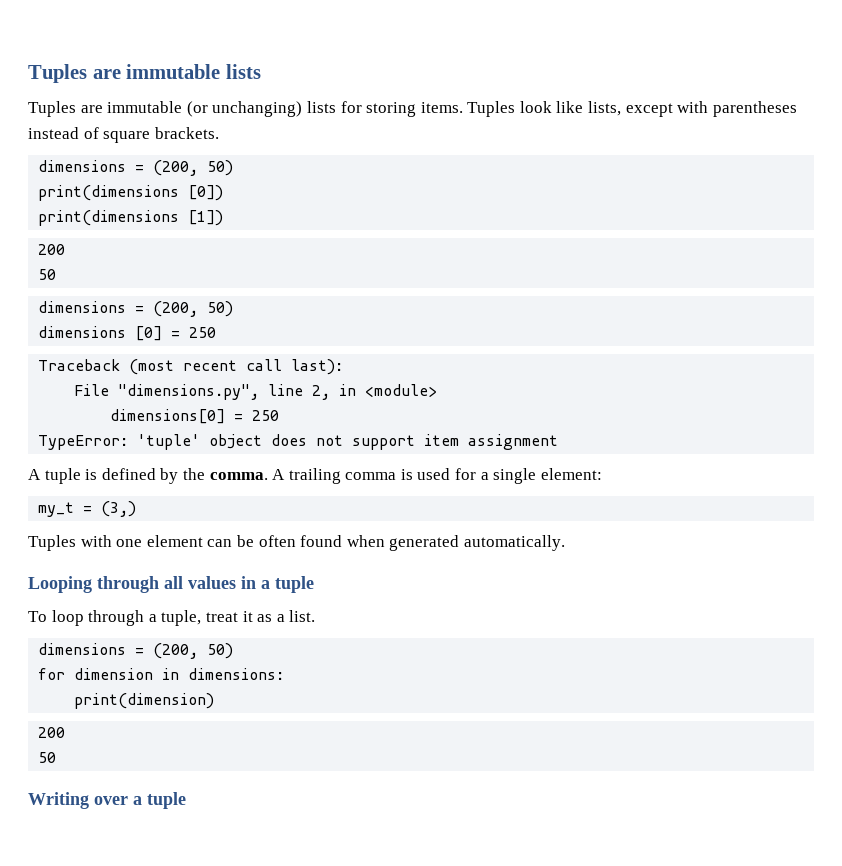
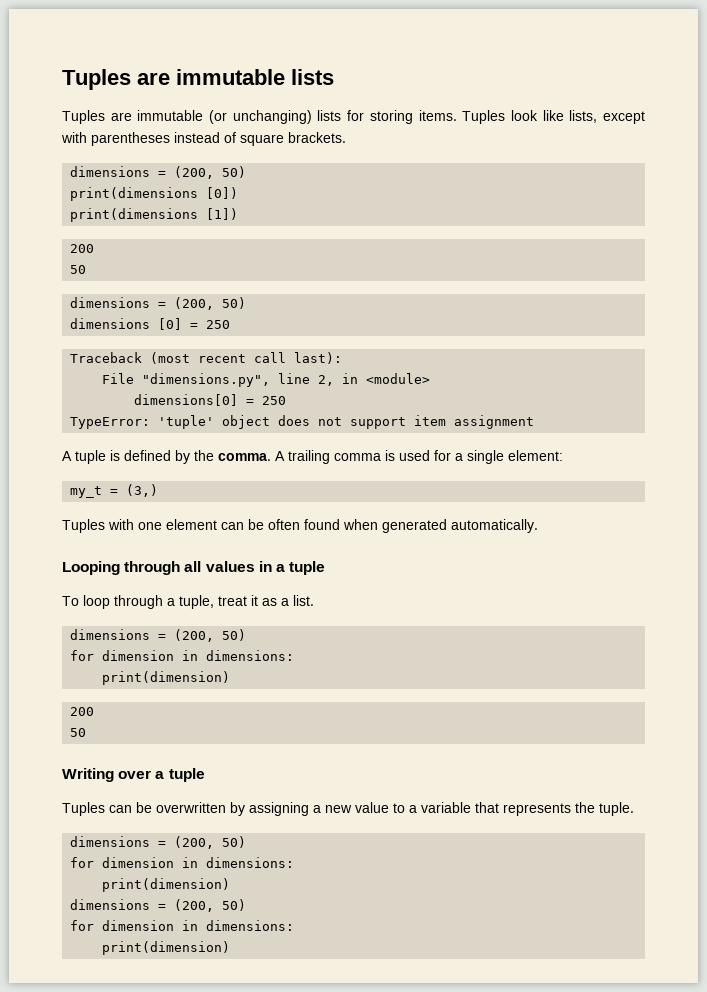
+ Tuples can be overwritten by assigning a new value to a variable that represents the tuple.
+ dimensions = (200, 50)
+ for dimension in dimensions:
+ print(dimension)
+ dimensions = (200, 50)
+ for dimension in dimensions:
+ print(dimension)

